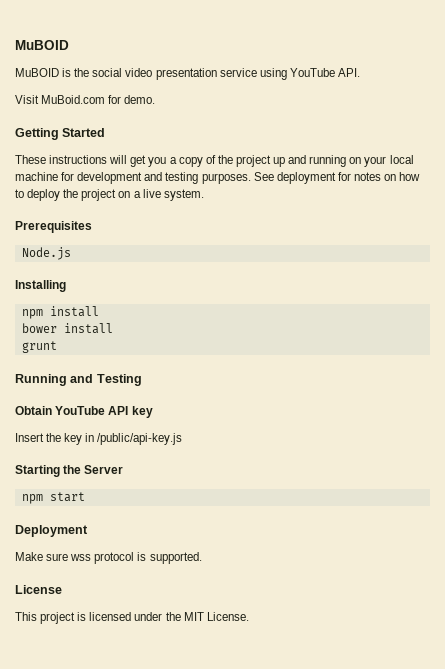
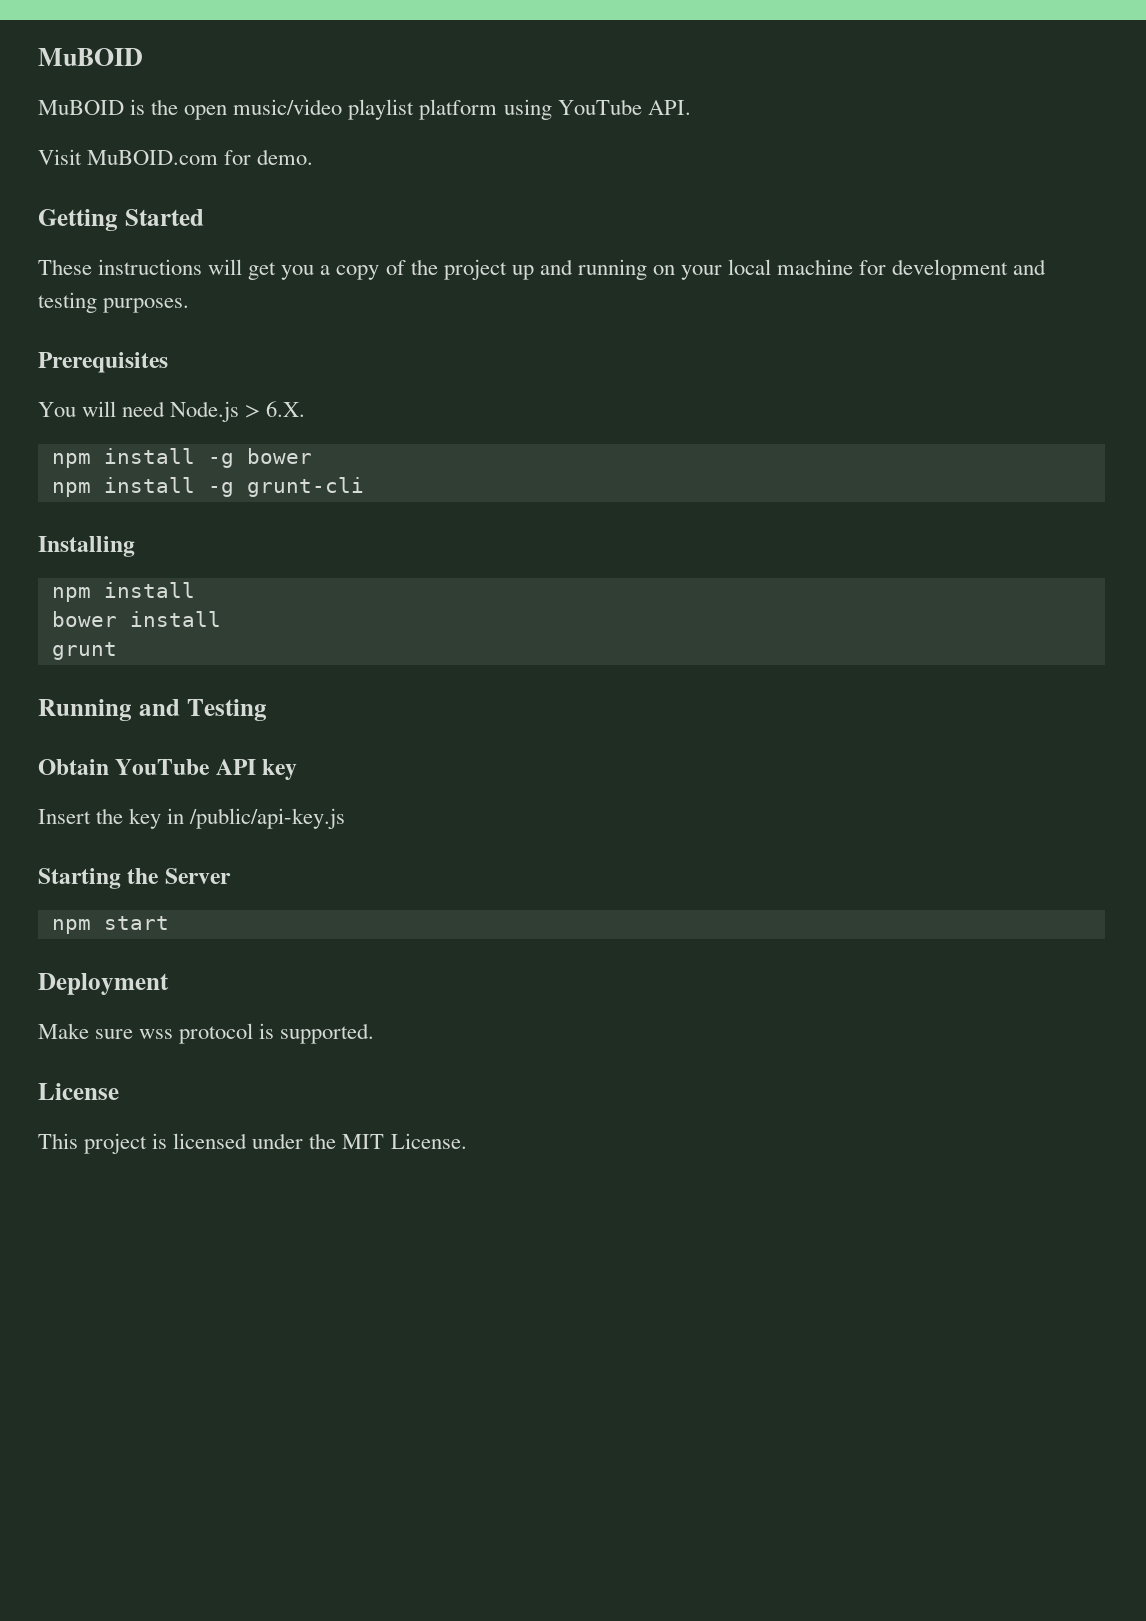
- MuBOID is the social video presentation service using YouTube API.
+ MuBOID is the open music/video playlist platform using YouTube API.
- Visit MuBoid.com for demo.
+ Visit MuBOID.com for demo.
- These instructions will get you a copy of the project up and running on your local machine for development and testing purposes. See deployment for notes on how to deploy the project on a live system.
+ These instructions will get you a copy of the project up and running on your local machine for development and testing purposes.
  Prerequisites
- Node.js
+ You will need Node.js > 6.X.
+ npm install -g bower
+ npm install -g grunt-cli

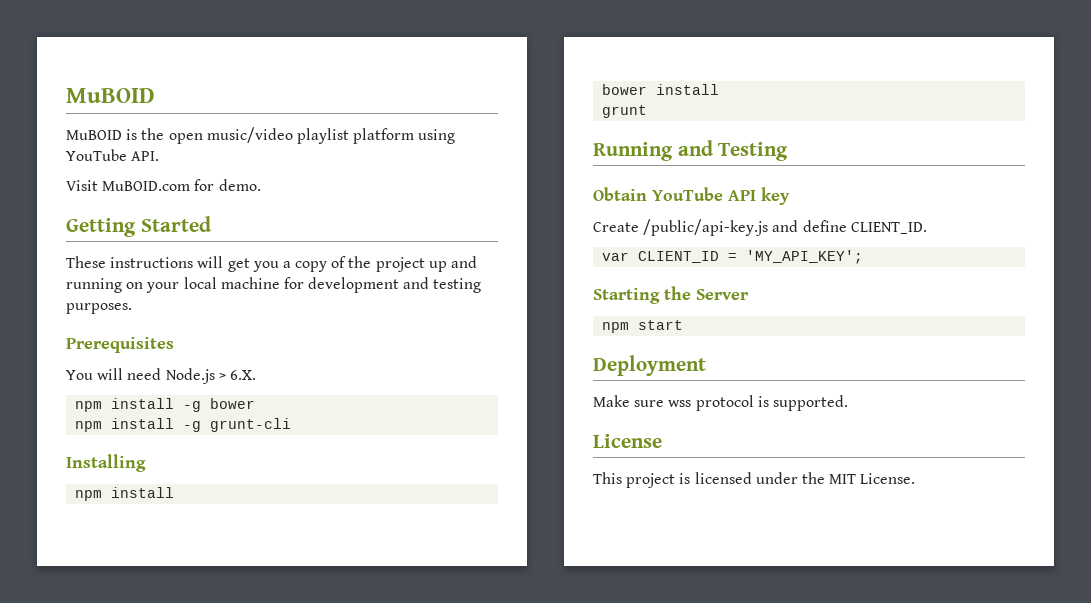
- Insert the key in /public/api-key.js
+ Create /public/api-key.js and define CLIENT_ID.
+ var CLIENT_ID = 'MY_API_KEY';

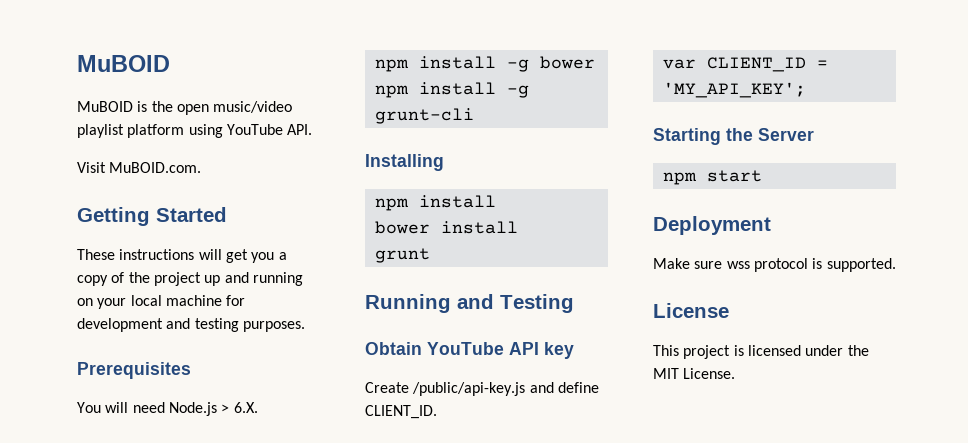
- Visit MuBOID.com for demo.
+ Visit MuBOID.com.

